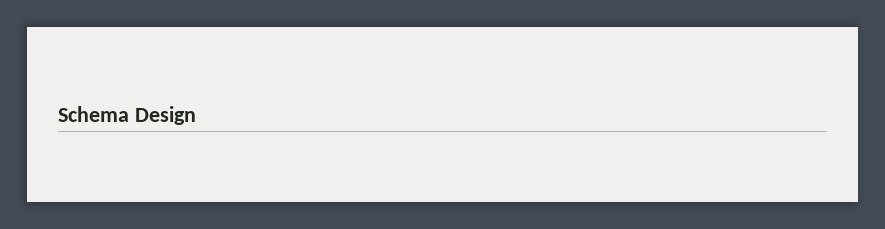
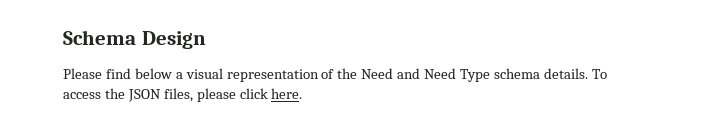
+ Please find below a visual representation of the Need and Need Type schema details. To access the JSON files, please click here.

